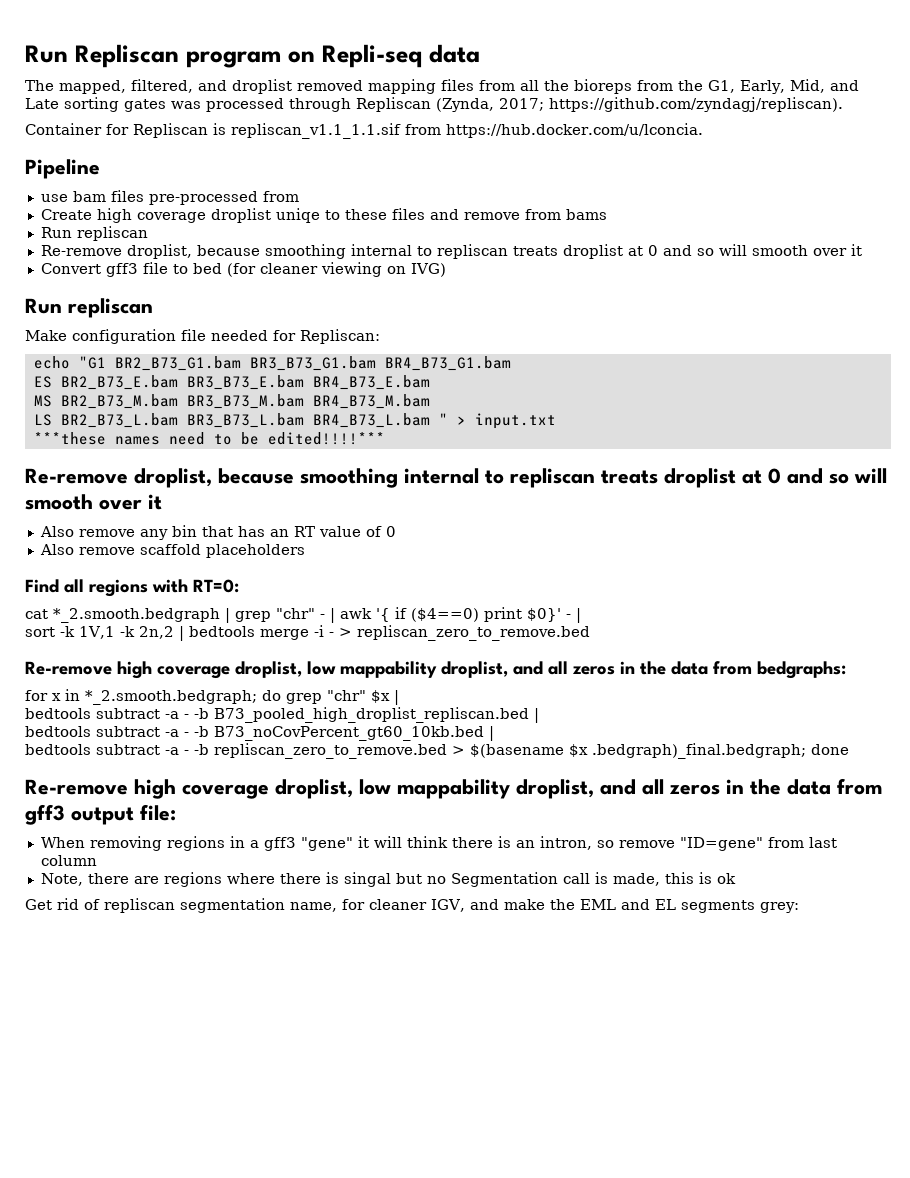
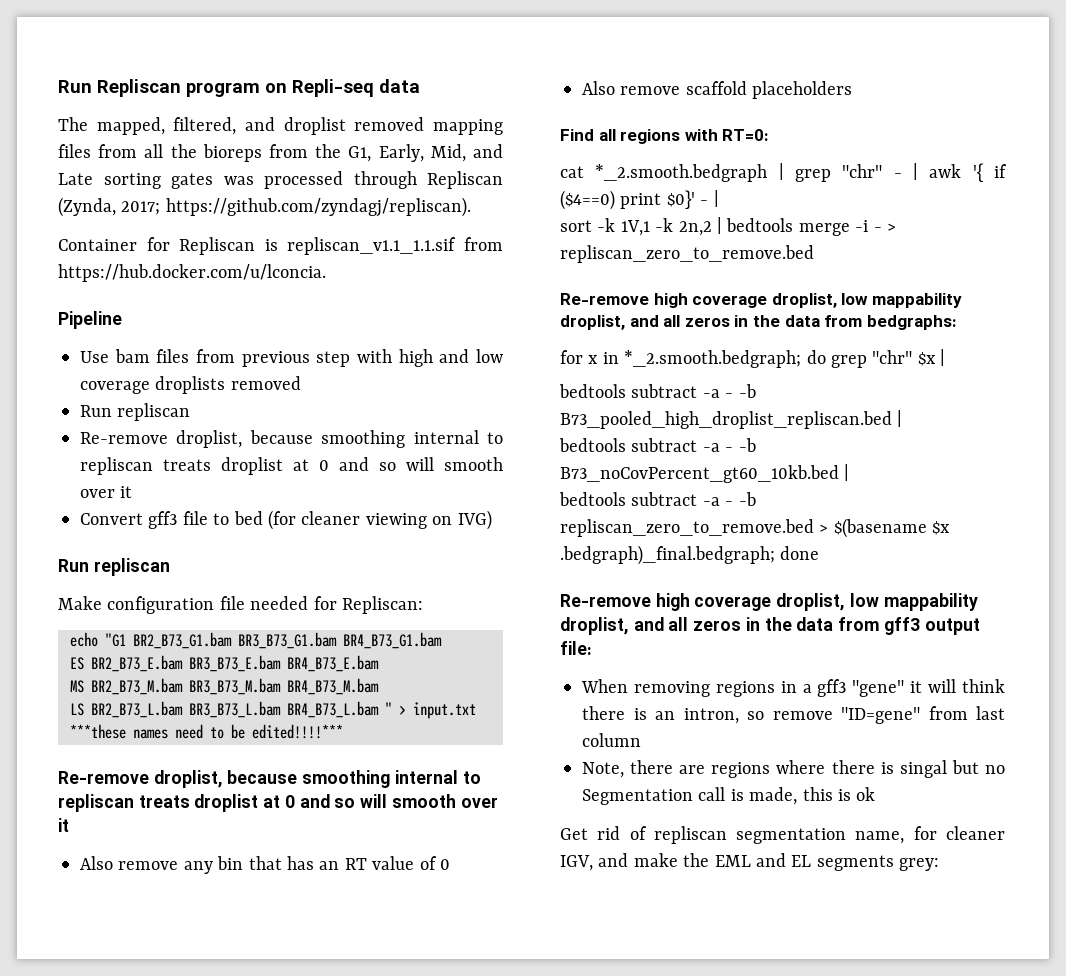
- use bam files pre-processed from
- Create high coverage droplist uniqe to these files and remove from bams
+ Use bam files from previous step with high and low coverage droplists removed

